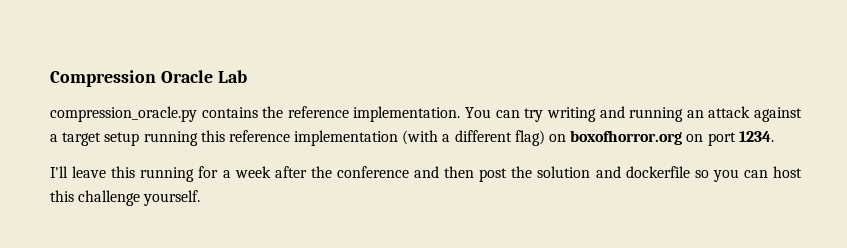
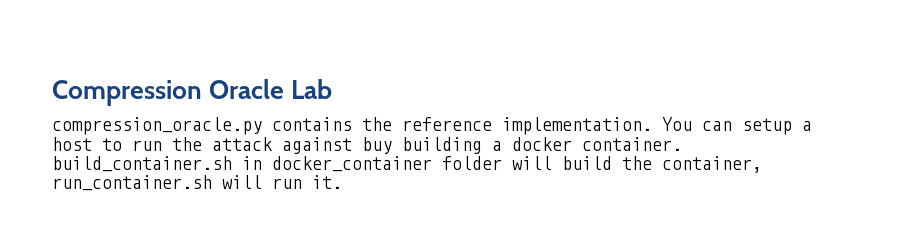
- You can try writing and running an attack against a target setup running this reference implementation (with a different flag) on boxofhorror.org on port 1234.
- I'll leave this running for a week after the conference and then post the solution and dockerfile so you can host this challenge yourself.
+ You can setup a host to run the attack against buy building a docker container. build_container.sh in docker_container folder will build the container, run_container.sh will run it.

